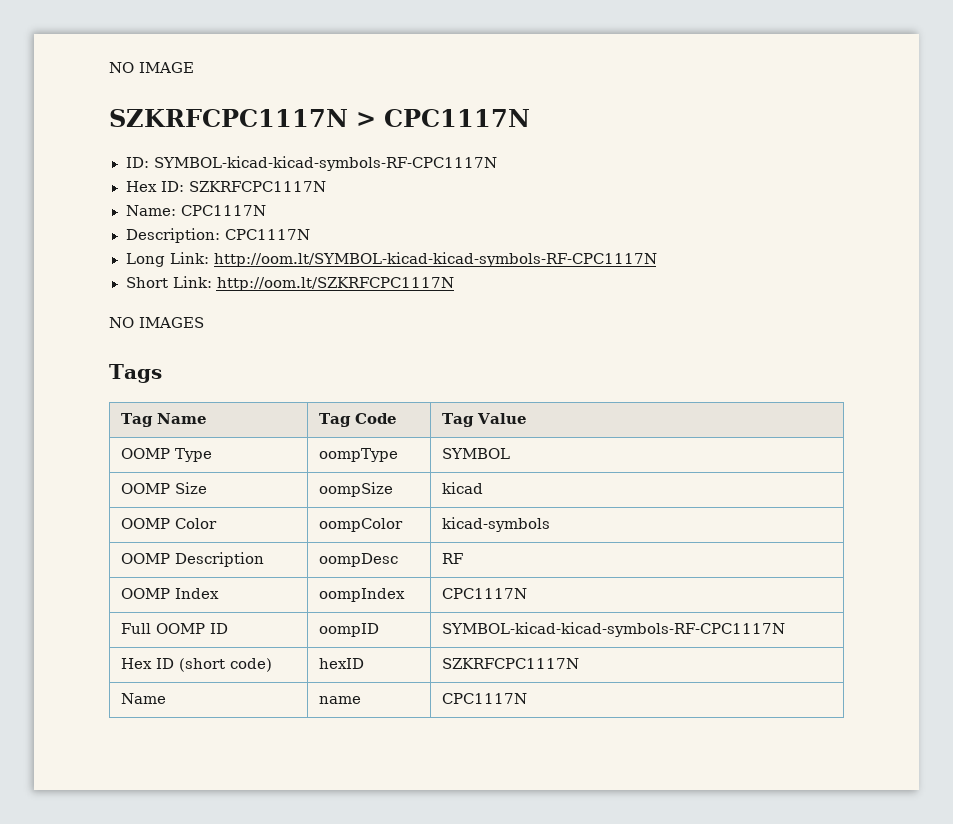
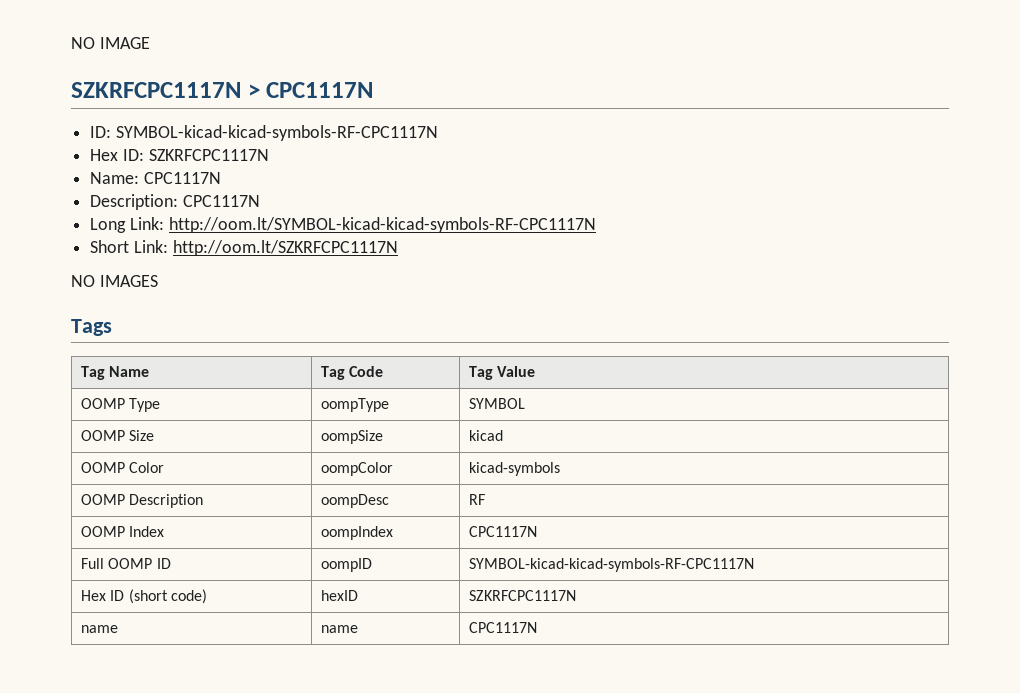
- Name | name | CPC1117N
+ name | name | CPC1117N

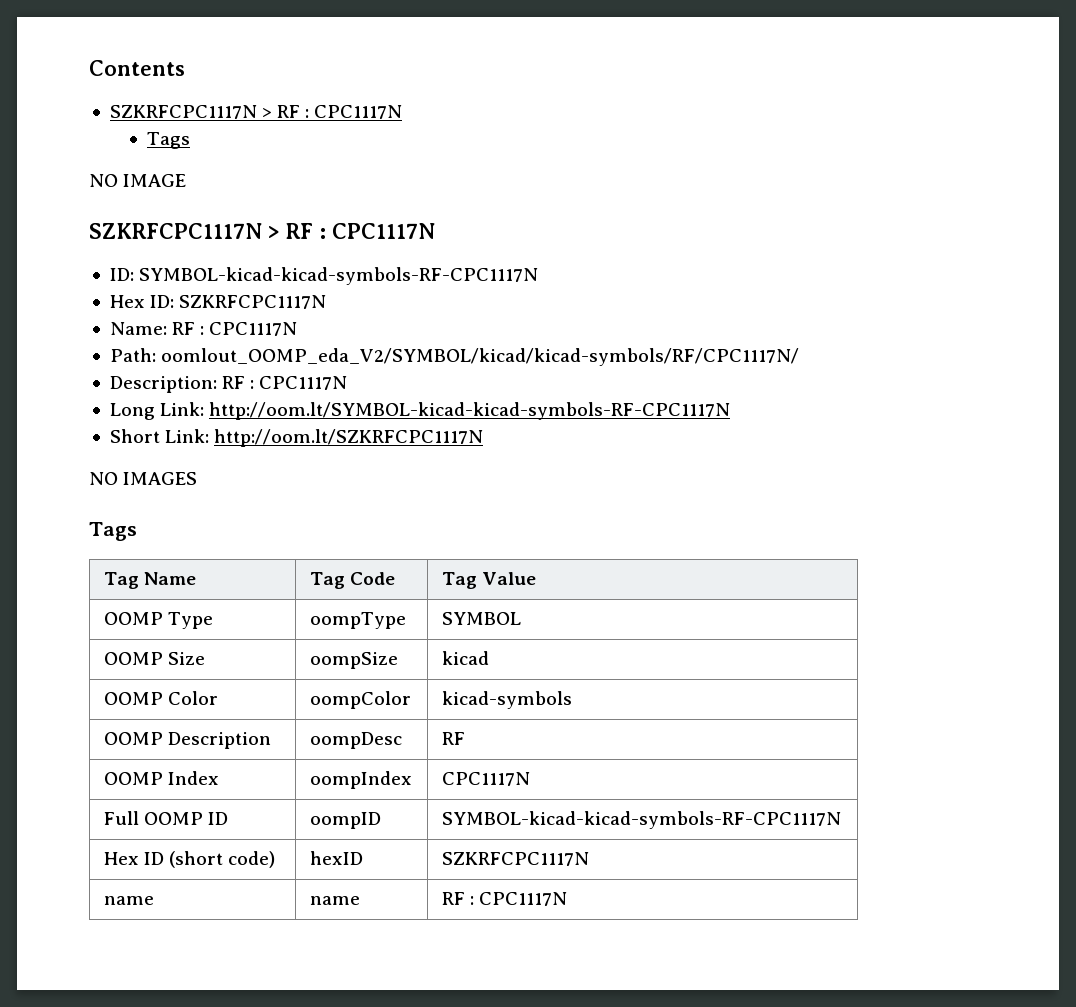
+ Contents
+ SZKRFCPC1117N > RF : CPC1117N
+ Tags
  NO IMAGE
- SZKRFCPC1117N > CPC1117N
+ SZKRFCPC1117N > RF : CPC1117N
- Name: CPC1117N
+ Name: RF : CPC1117N
+ Path: oomlout_OOMP_eda_V2/SYMBOL/kicad/kicad-symbols/RF/CPC1117N/
- Description: CPC1117N
+ Description: RF : CPC1117N
- name | name | CPC1117N
+ name | name | RF : CPC1117N

